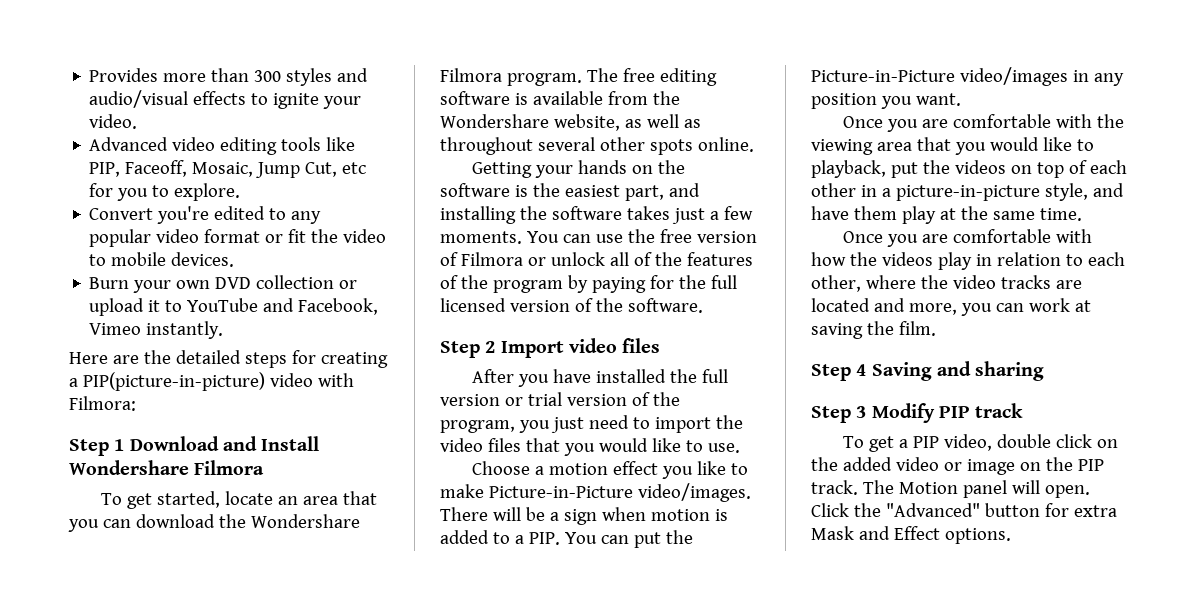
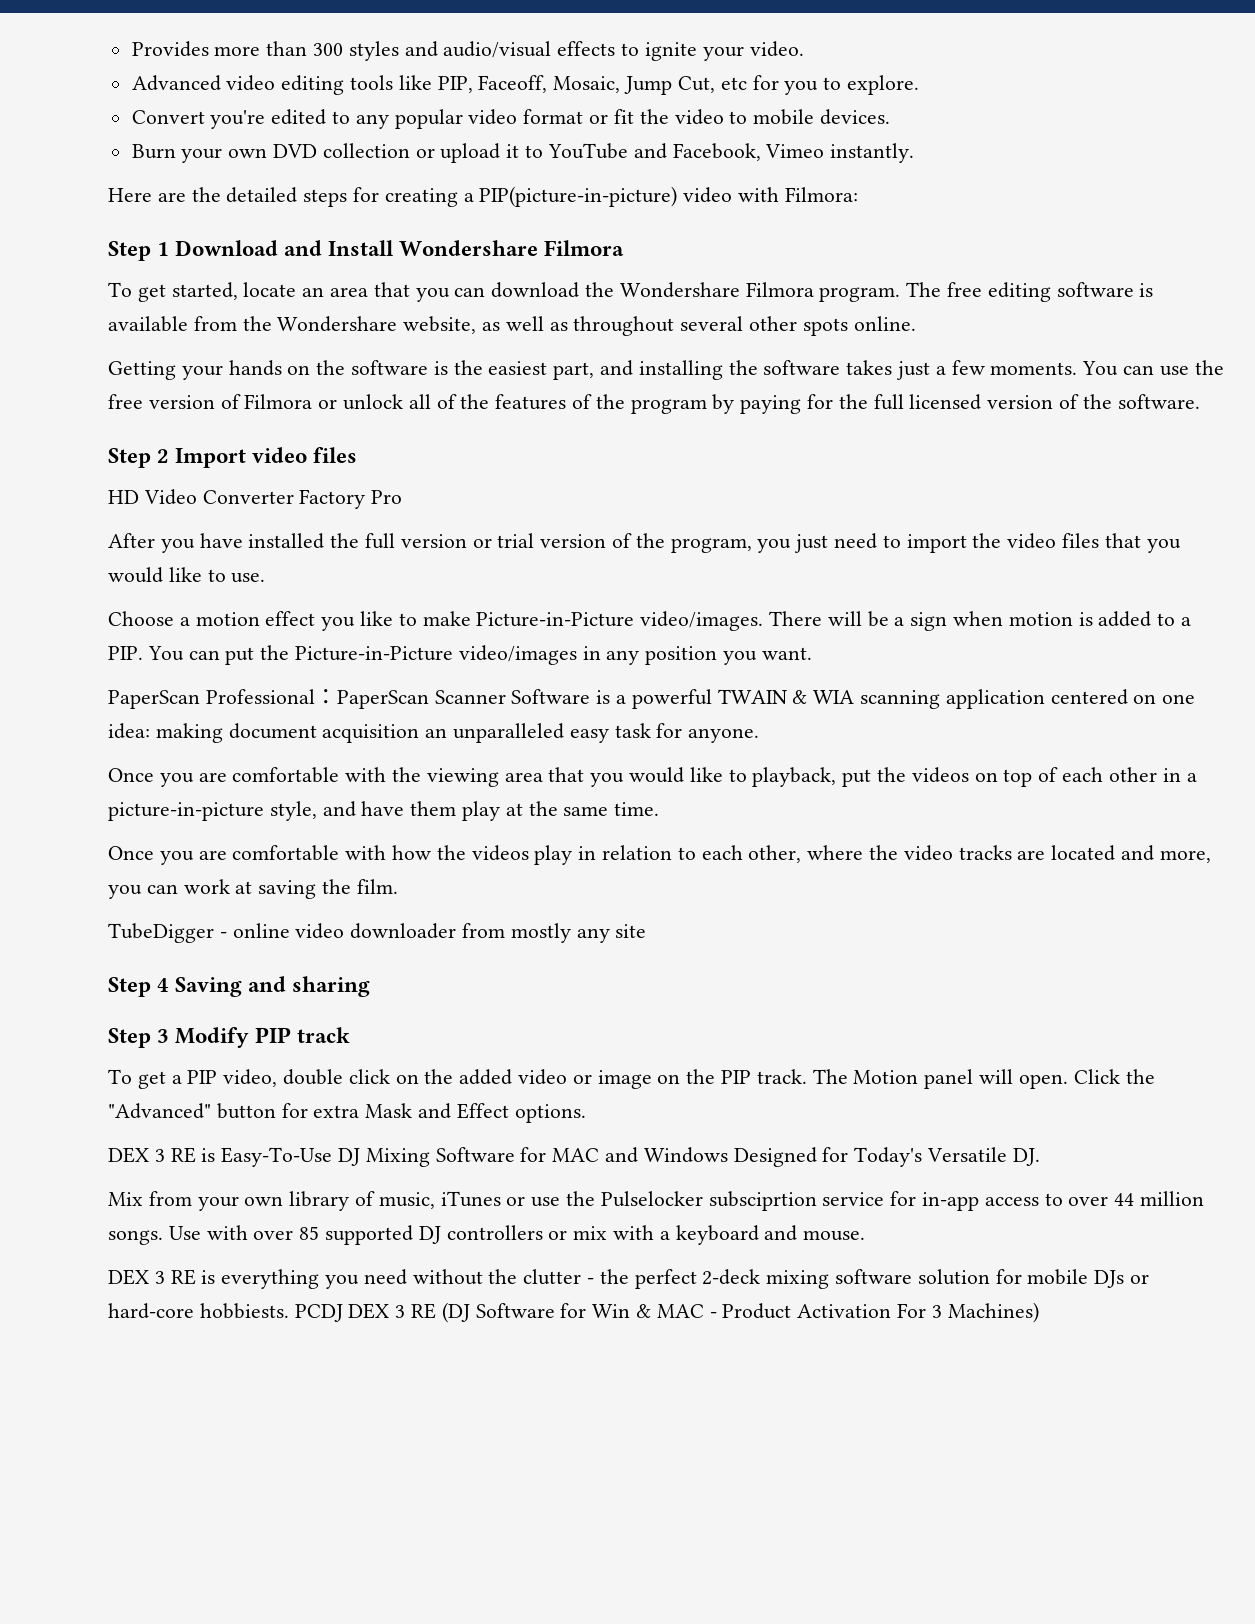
+ HD Video Converter Factory Pro
+ PaperScan Professional：PaperScan Scanner Software is a powerful TWAIN & WIA scanning application centered on one idea: making document acquisition an unparalleled easy task for anyone.
+ TubeDigger - online video downloader from mostly any site
+ DEX 3 RE is Easy-To-Use DJ Mixing Software for MAC and Windows Designed for Today's Versatile DJ.
+ Mix from your own library of music, iTunes or use the Pulselocker subsciprtion service for in-app access to over 44 million songs. Use with over 85 supported DJ controllers or mix with a keyboard and mouse.
+ DEX 3 RE is everything you need without the clutter - the perfect 2-deck mixing software solution for mobile DJs or hard-core hobbiests. PCDJ DEX 3 RE (DJ Software for Win & MAC - Product Activation For 3 Machines)

